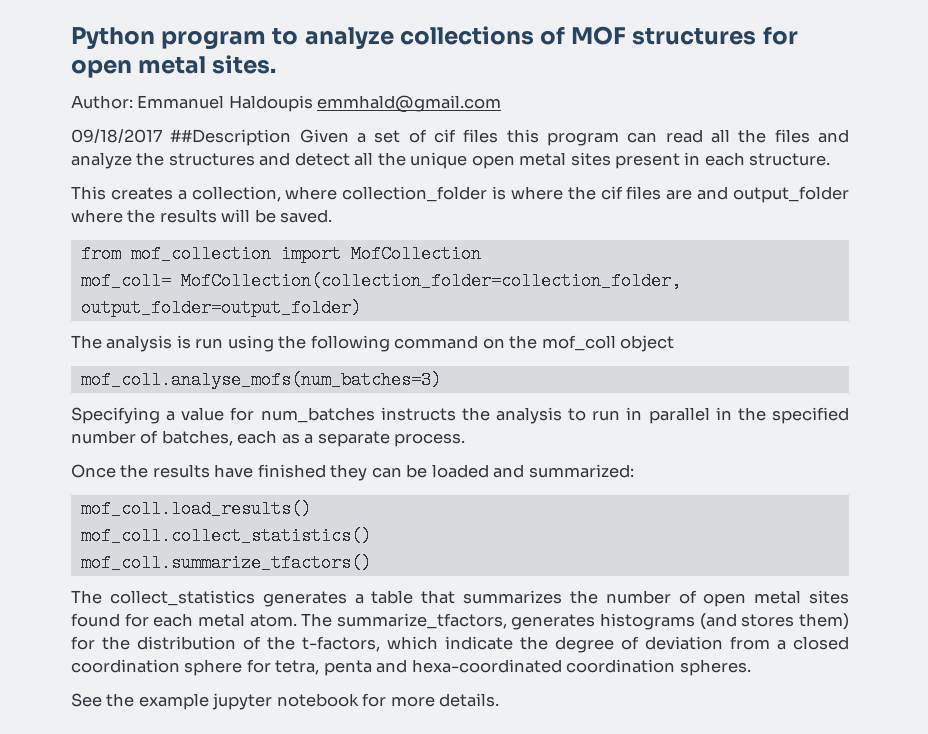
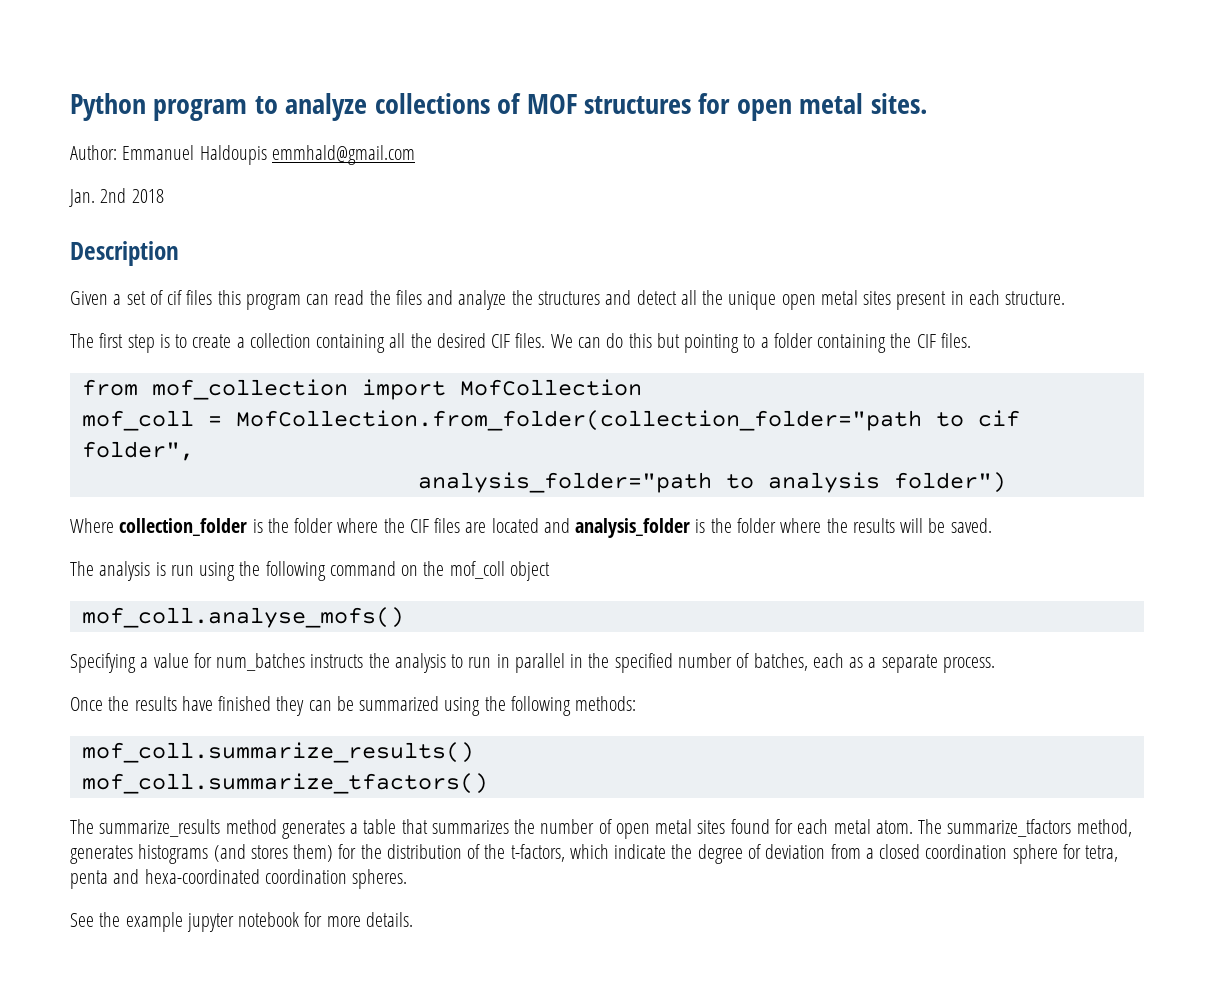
- 09/18/2017 ##Description Given a set of cif files this program can read all the files and analyze the structures and detect all the unique open metal sites present in each structure.
+ Jan. 2nd 2018
+ Description
+ Given a set of cif files this program can read the files and analyze the structures and detect all the unique open metal sites present in each structure.
- This creates a collection, where collection_folder is where the cif files are and output_folder where the results will be saved.
+ The first step is to create a collection containing all the desired CIF files. We can do this but pointing to a folder containing the CIF files.
+ from mof_collection import MofCollection
+ mof_coll = MofCollection.from_folder(collection_folder="path to cif folder",
+ analysis_folder="path to analysis folder")
+ Where collection_folder is the folder where the CIF files are located and analysis_folder is the folder where the results will be saved.
- from mof_collection import MofCollection
- mof_coll= MofCollection(collection_folder=collection_folder, output_folder=output_folder)
- mof_coll.analyse_mofs(num_batches=3)
+ mof_coll.analyse_mofs()
- Once the results have finished they can be loaded and summarized:
- mof_coll.load_results()
- mof_coll.collect_statistics()
+ Once the results have finished they can be summarized using the following methods:
+ mof_coll.summarize_results()
- The collect_statistics generates a table that summarizes the number of open metal sites found for each metal atom.
+ The summarize_results method generates a table that summarizes the number of open metal sites found for each metal atom.
- The summarize_tfactors, generates histograms (and stores them) for the distribution of the t-factors, which indicate the degree of deviation from a closed coordination sphere for tetra, penta and hexa-coordinated coordination spheres.
+ The summarize_tfactors method, generates histograms (and stores them) for the distribution of the t-factors, which indicate the degree of deviation from a closed coordination sphere for tetra, penta and hexa-coordinated coordination spheres.

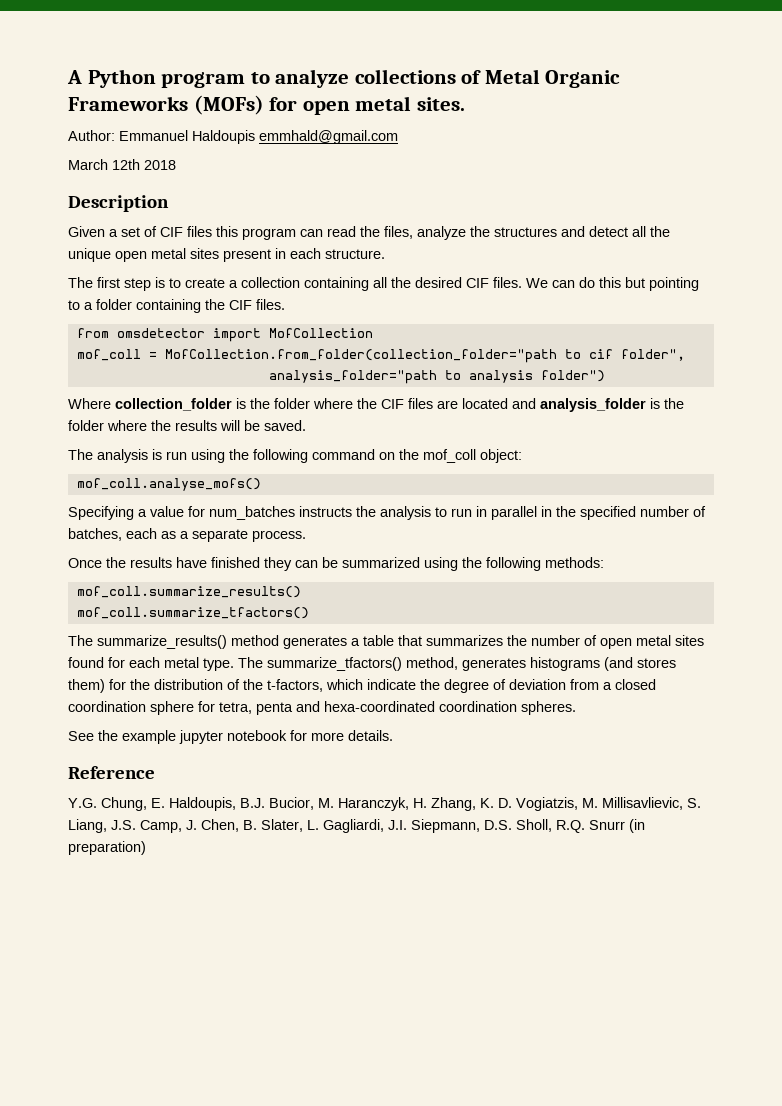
- Python program to analyze collections of MOF structures for open metal sites.
+ A Python program to analyze collections of Metal Organic Frameworks (MOFs) for open metal sites.
- Jan. 2nd 2018
+ March 12th 2018
- Given a set of cif files this program can read the files and analyze the structures and detect all the unique open metal sites present in each structure.
+ Given a set of CIF files this program can read the files, analyze the structures and detect all the unique open metal sites present in each structure.
- from mof_collection import MofCollection
+ from omsdetector import MofCollection
- The analysis is run using the following command on the mof_coll object
+ The analysis is run using the following command on the mof_coll object:
- The summarize_results method generates a table that summarizes the number of open metal sites found for each metal atom. The summarize_tfactors method, generates histograms (and stores them) for the distribution of the t-factors, which indicate the degree of deviation from a closed coordination sphere for tetra, penta and hexa-coordinated coordination spheres.
+ The summarize_results() method generates a table that summarizes the number of open metal sites found for each metal type. The summarize_tfactors() method, generates histograms (and stores them) for the distribution of the t-factors, which indicate the degree of deviation from a closed coordination sphere for tetra, penta and hexa-coordinated coordination spheres.
+ Reference
+ Y.G. Chung, E. Haldoupis, B.J. Bucior, M. Haranczyk, H. Zhang, K. D. Vogiatzis, M. Millisavlievic, S. Liang, J.S. Camp, J. Chen, B. Slater, L. Gagliardi, J.I. Siepmann, D.S. Sholl, R.Q. Snurr (in preparation)

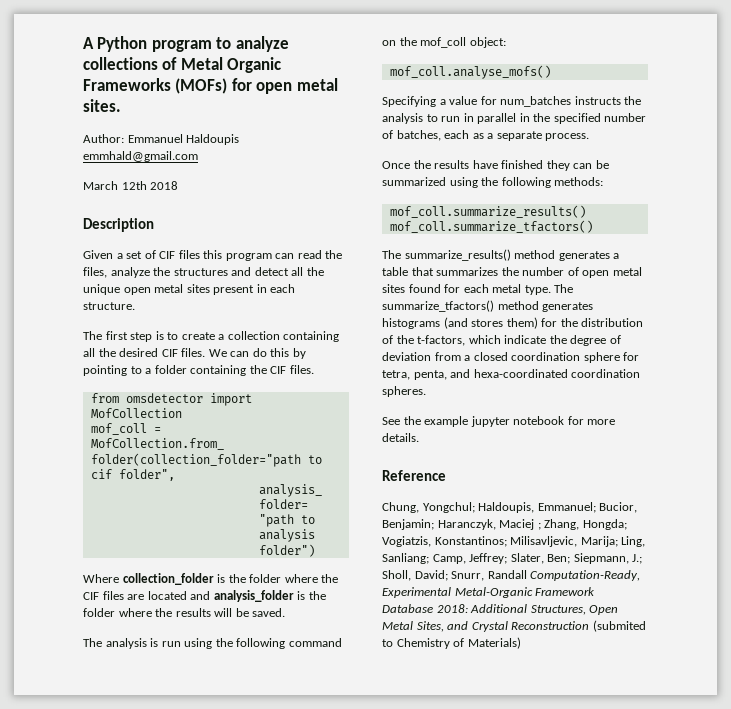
- We can do this but pointing to a folder containing the CIF files.
+ We can do this by pointing to a folder containing the CIF files.
- The summarize_tfactors() method, generates histograms (and stores them) for the distribution of the t-factors, which indicate the degree of deviation from a closed coordination sphere for tetra, penta and hexa-coordinated coordination spheres.
+ The summarize_tfactors() method generates histograms (and stores them) for the distribution of the t-factors, which indicate the degree of deviation from a closed coordination sphere for tetra, penta, and hexa-coordinated coordination spheres.
- Y.G. Chung, E. Haldoupis, B.J. Bucior, M. Haranczyk, H. Zhang, K. D. Vogiatzis, M. Millisavlievic, S. Liang, J.S. Camp, J. Chen, B. Slater, L. Gagliardi, J.I. Siepmann, D.S. Sholl, R.Q. Snurr (in preparation)
+ Chung, Yongchul; Haldoupis, Emmanuel; Bucior, Benjamin; Haranczyk, Maciej ; Zhang, Hongda; Vogiatzis, Konstantinos; Milisavljevic, Marija; Ling, Sanliang; Camp, Jeffrey; Slater, Ben; Siepmann, J.; Sholl, David; Snurr, Randall Computation-Ready, Experimental Metal-Organic Framework Database 2018: Additional Structures, Open Metal Sites, and Crystal Reconstruction (submited to Chemistry of Materials)

